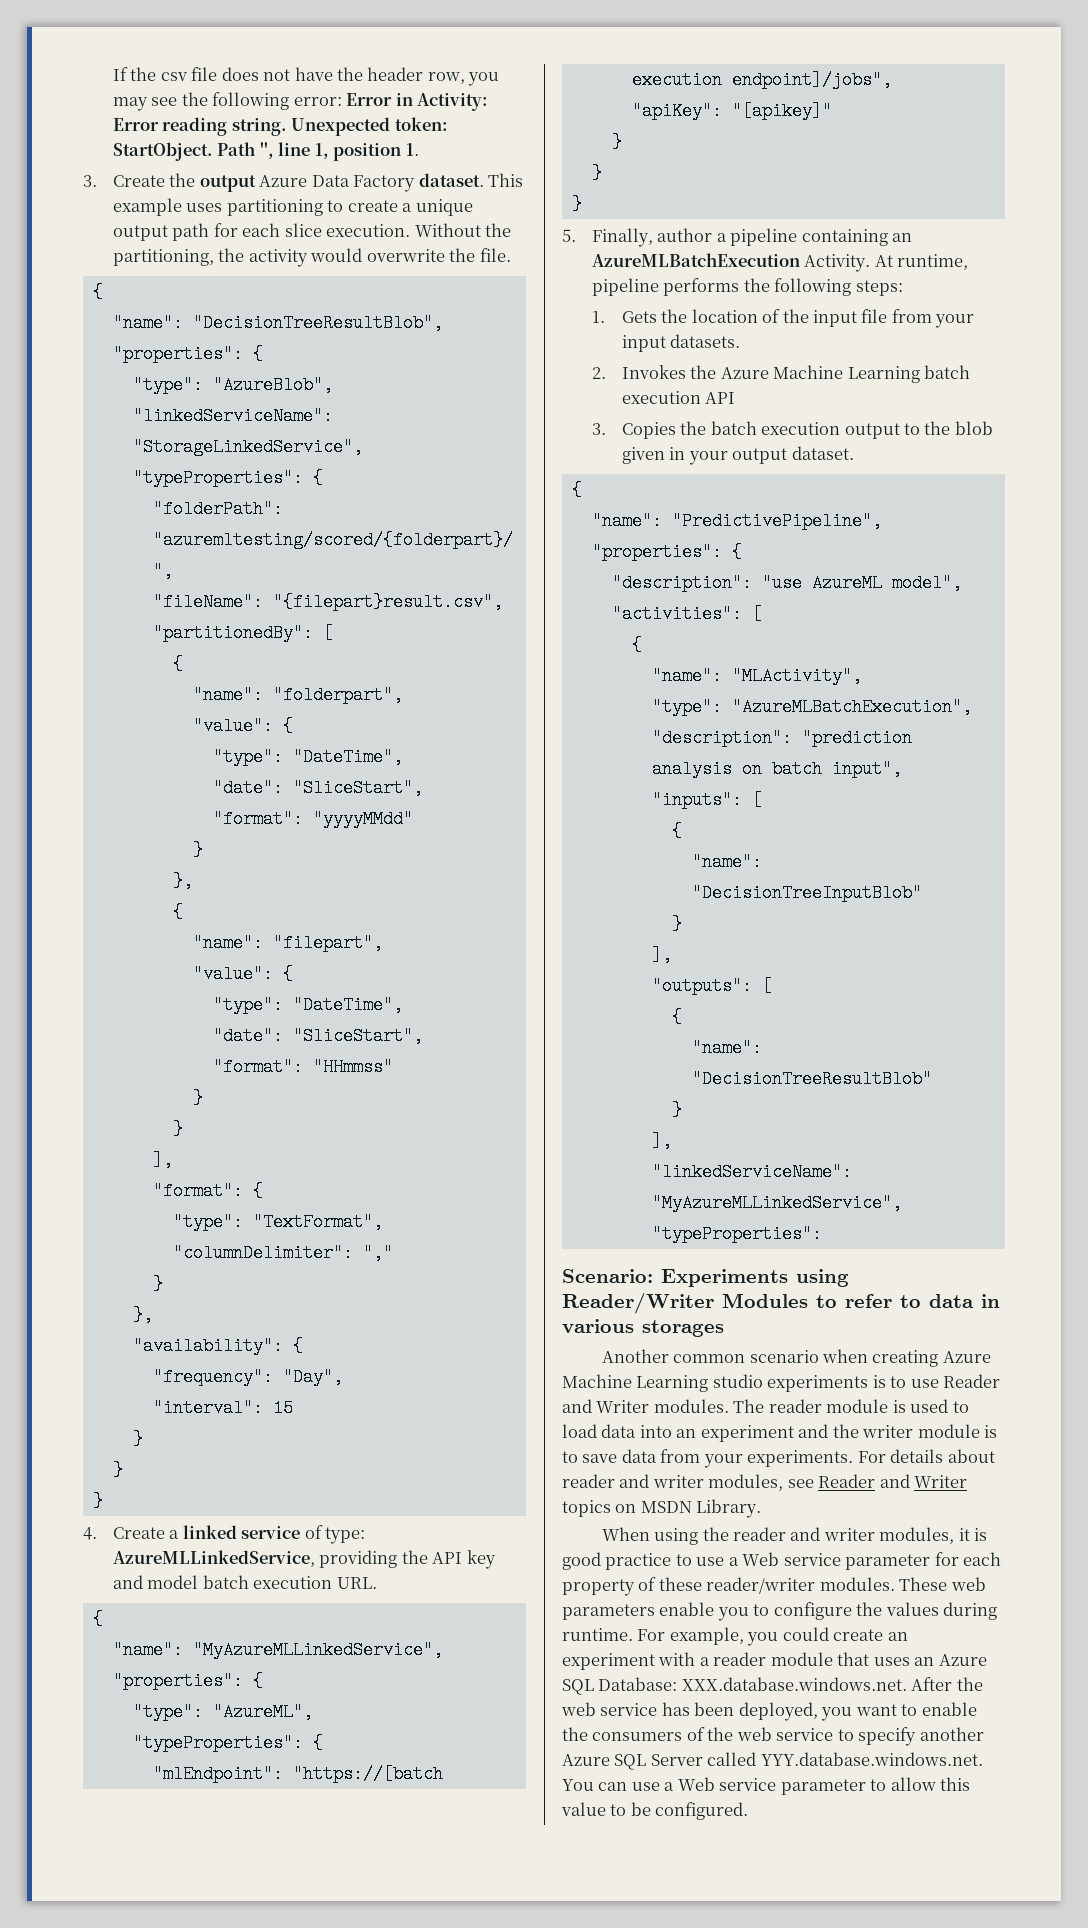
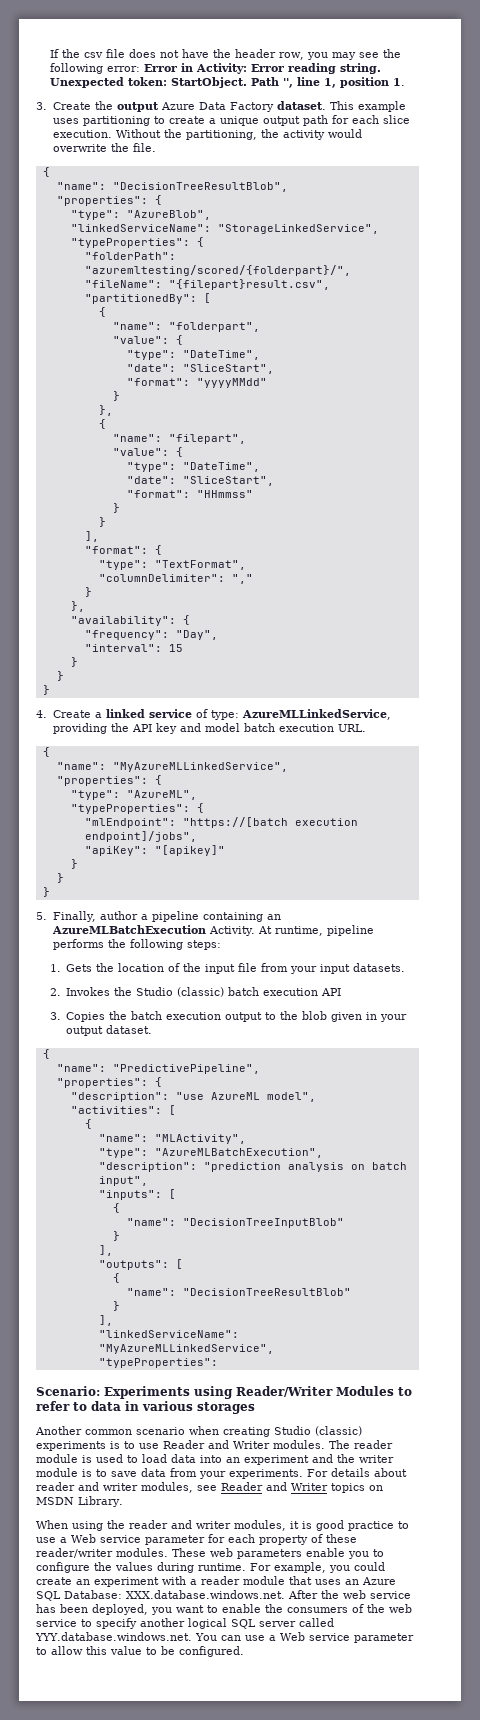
- 2. Invokes the Azure Machine Learning batch execution API
+ 2. Invokes the Studio (classic) batch execution API
- Another common scenario when creating Azure Machine Learning studio experiments is to use Reader and Writer modules.
+ Another common scenario when creating Studio (classic) experiments is to use Reader and Writer modules.
- For example, you could create an experiment with a reader module that uses an Azure SQL Database: XXX.database.windows.net. After the web service has been deployed, you want to enable the consumers of the web service to specify another Azure SQL Server called YYY.database.windows.net. You can use a Web service parameter to allow this value to be configured.
+ For example, you could create an experiment with a reader module that uses an Azure SQL Database: XXX.database.windows.net. After the web service has been deployed, you want to enable the consumers of the web service to specify another logical SQL server called YYY.database.windows.net. You can use a Web service parameter to allow this value to be configured.

